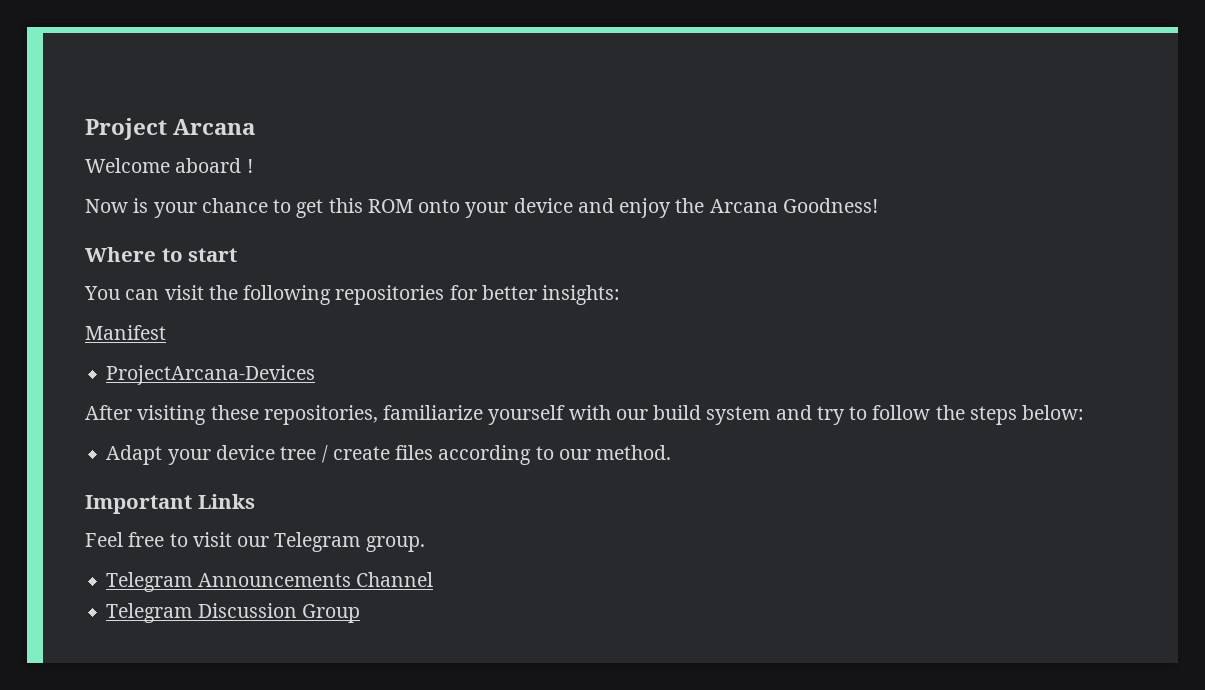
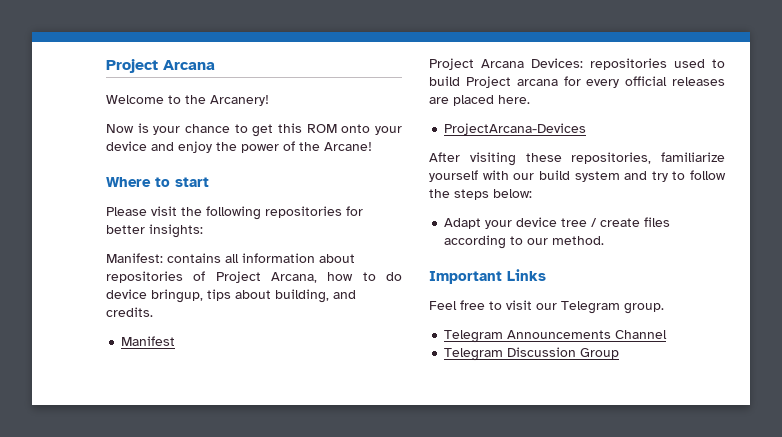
- Welcome aboard !
+ Welcome to the Arcanery!
- Now is your chance to get this ROM onto your device and enjoy the Arcana Goodness!
+ Now is your chance to get this ROM onto your device and enjoy the power of the Arcane!
- You can visit the following repositories for better insights:
+ Please visit the following repositories for better insights:
+ Manifest: contains all information about repositories of Project Arcana, how to do device bringup, tips about building, and credits.
  Manifest
+ Project Arcana Devices: repositories used to build Project arcana for every official releases are placed here.

